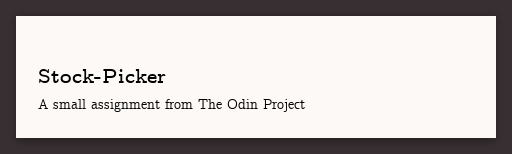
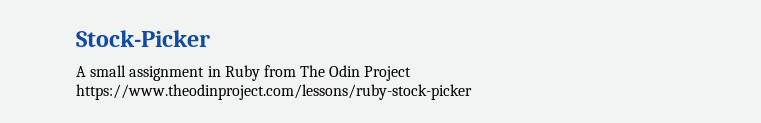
- A small assignment from The Odin Project
+ A small assignment in Ruby from The Odin Project https://www.theodinproject.com/lessons/ruby-stock-picker

